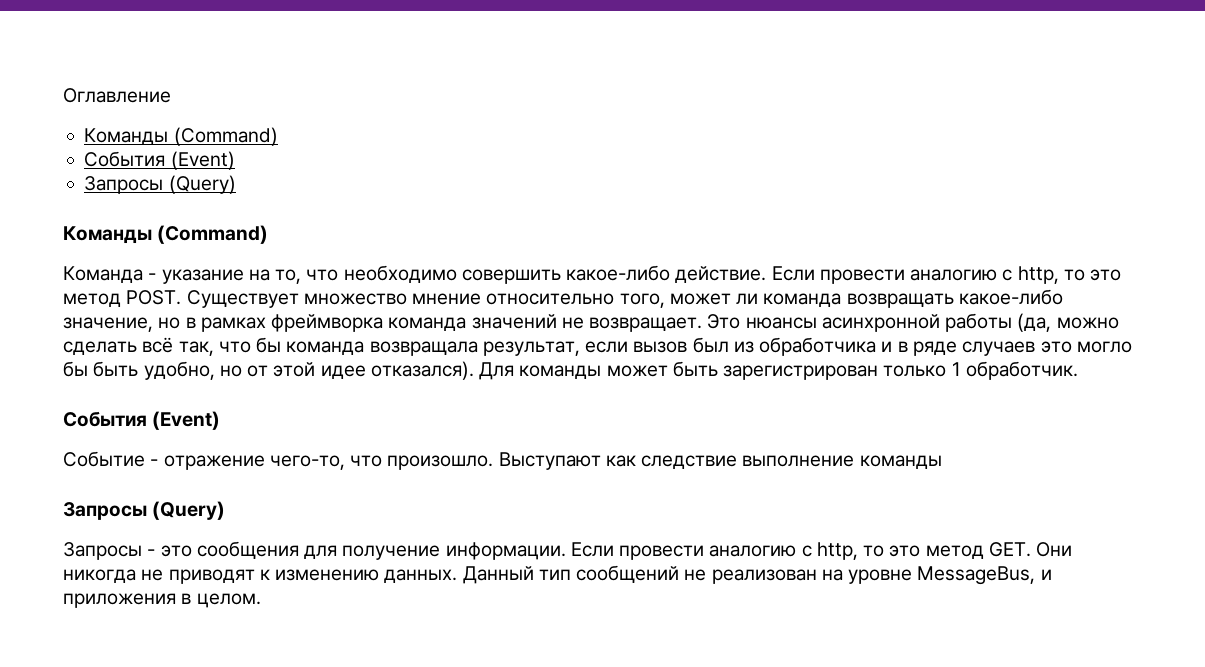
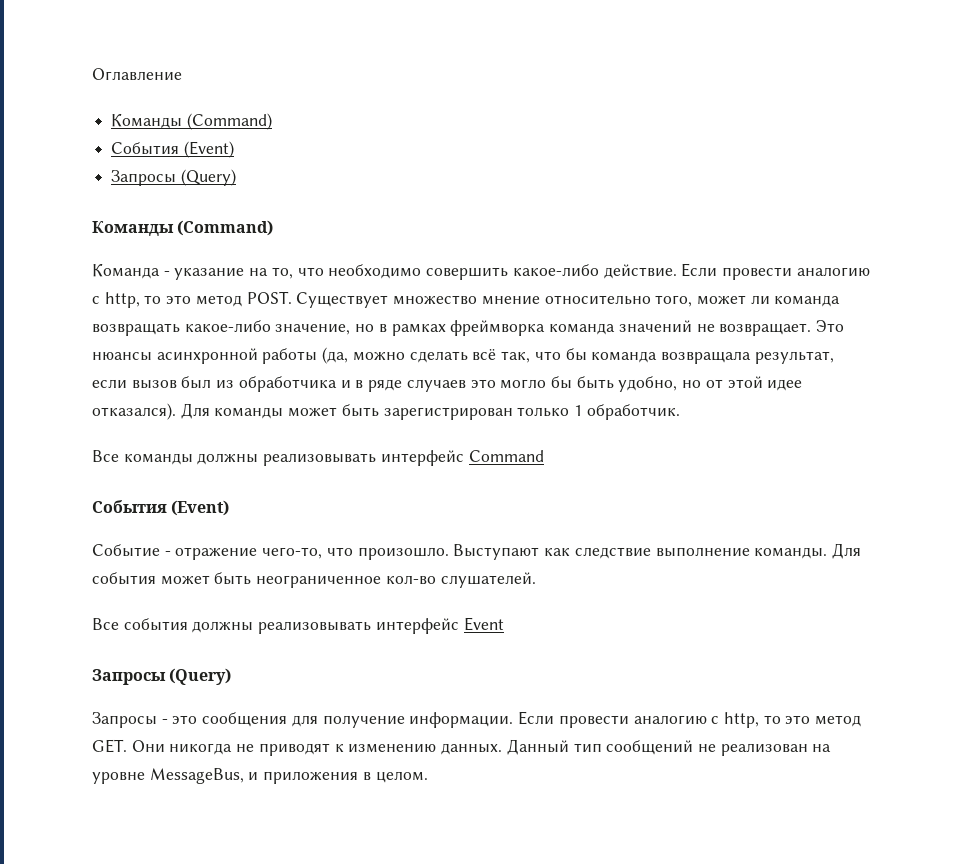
+ Все команды должны реализовывать интерфейс Command
- Выступают как следствие выполнение команды
+ Выступают как следствие выполнение команды. Для события может быть неограниченное кол-во слушателей.
+ Все события должны реализовывать интерфейс Event

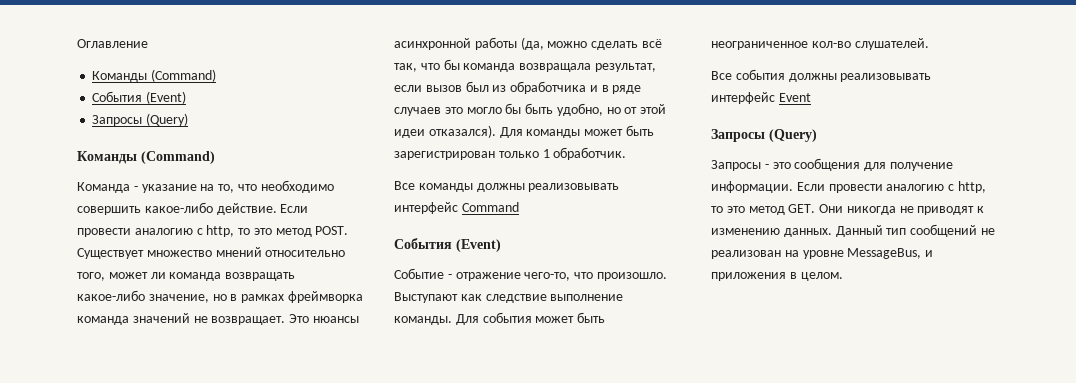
- Существует множество мнение относительно того, может ли команда возвращать какое-либо значение, но в рамках фреймворка команда значений не возвращает.
+ Существует множество мнений относительно того, может ли команда возвращать какое-либо значение, но в рамках фреймворка команда значений не возвращает.
- Это нюансы асинхронной работы (да, можно сделать всё так, что бы команда возвращала результат, если вызов был из обработчика и в ряде случаев это могло бы быть удобно, но от этой идее отказался).
+ Это нюансы асинхронной работы (да, можно сделать всё так, что бы команда возвращала результат, если вызов был из обработчика и в ряде случаев это могло бы быть удобно, но от этой идеи отказался).

